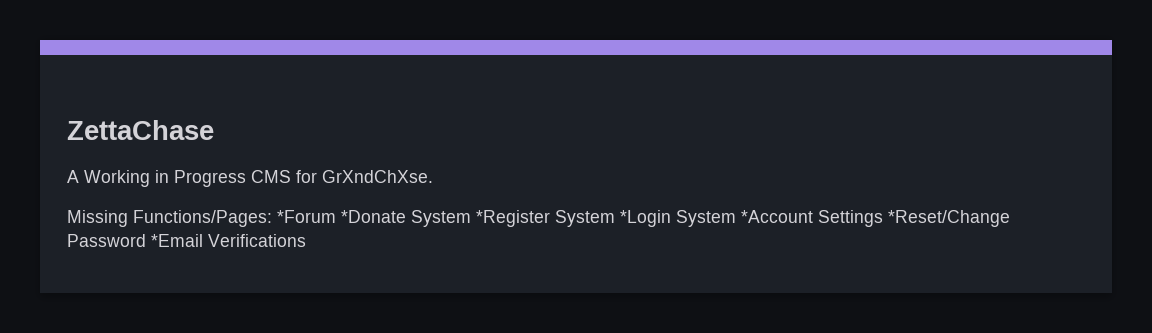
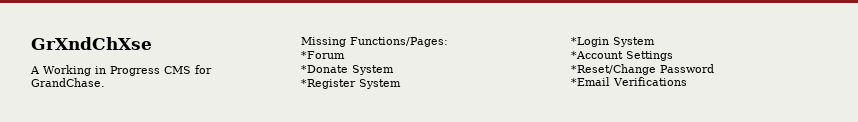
- ZettaChase
+ GrXndChXse
- A Working in Progress CMS for GrXndChXse.
+ A Working in Progress CMS for GrandChase.
- Missing Functions/Pages: *Forum *Donate System *Register System *Login System *Account Settings *Reset/Change Password *Email Verifications
+ Missing Functions/Pages:
+ *Forum
+ *Donate System
+ *Register System
+ *Login System
+ *Account Settings
+ *Reset/Change Password
+ *Email Verifications

